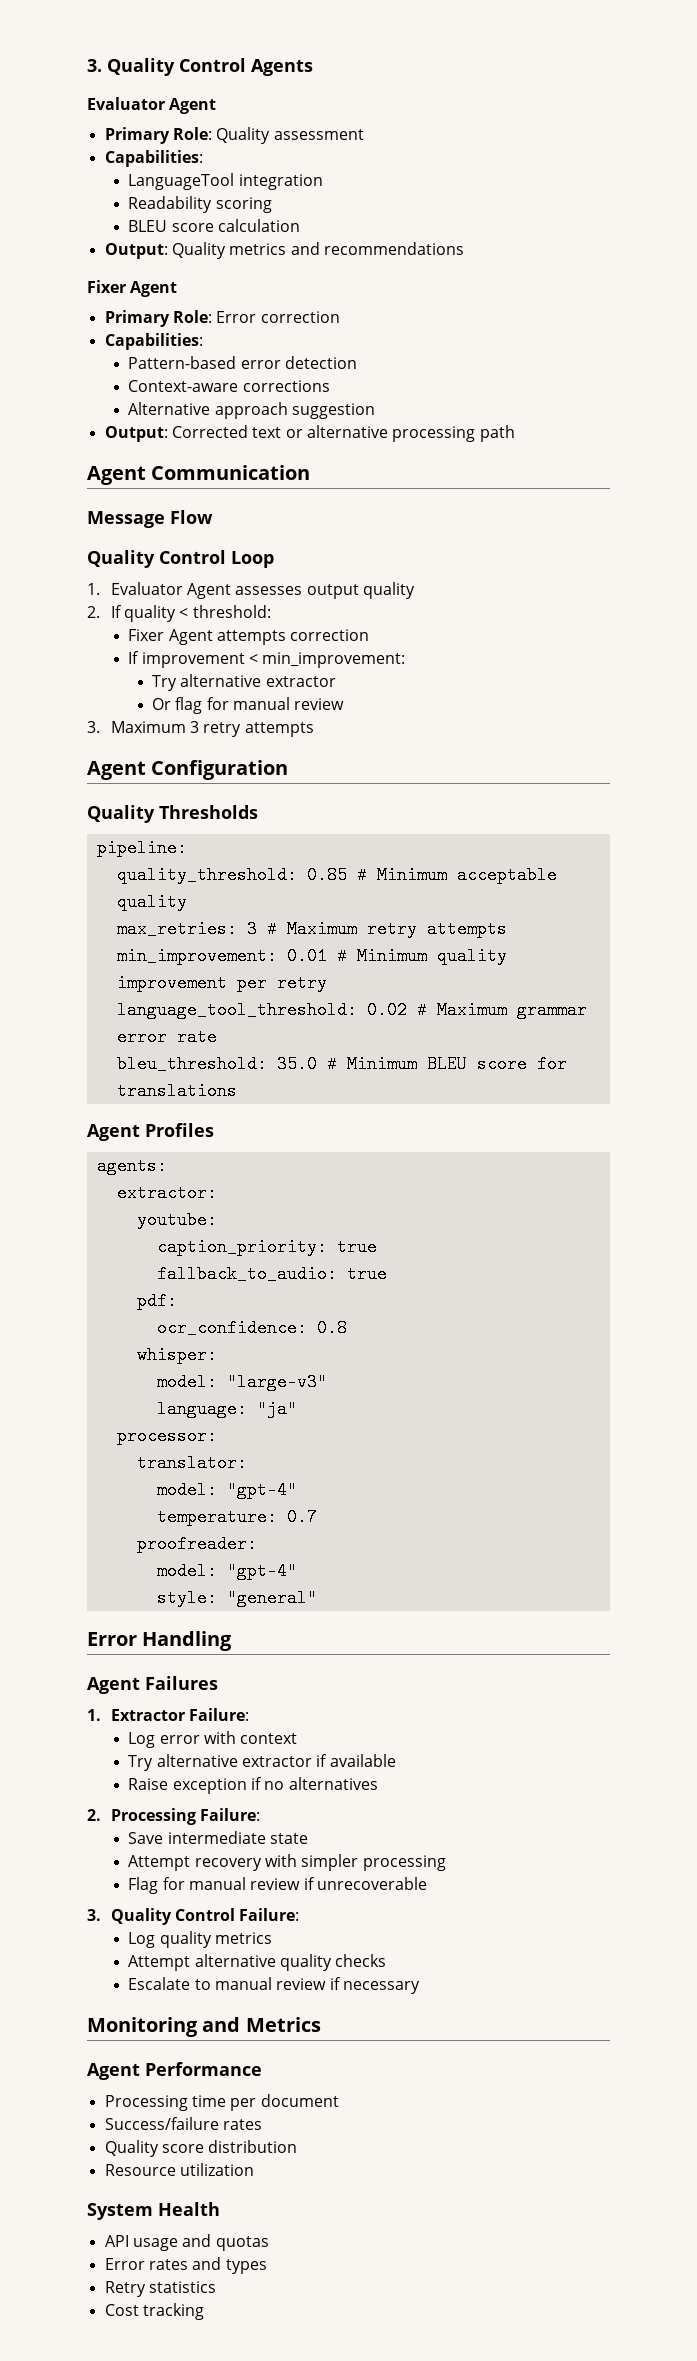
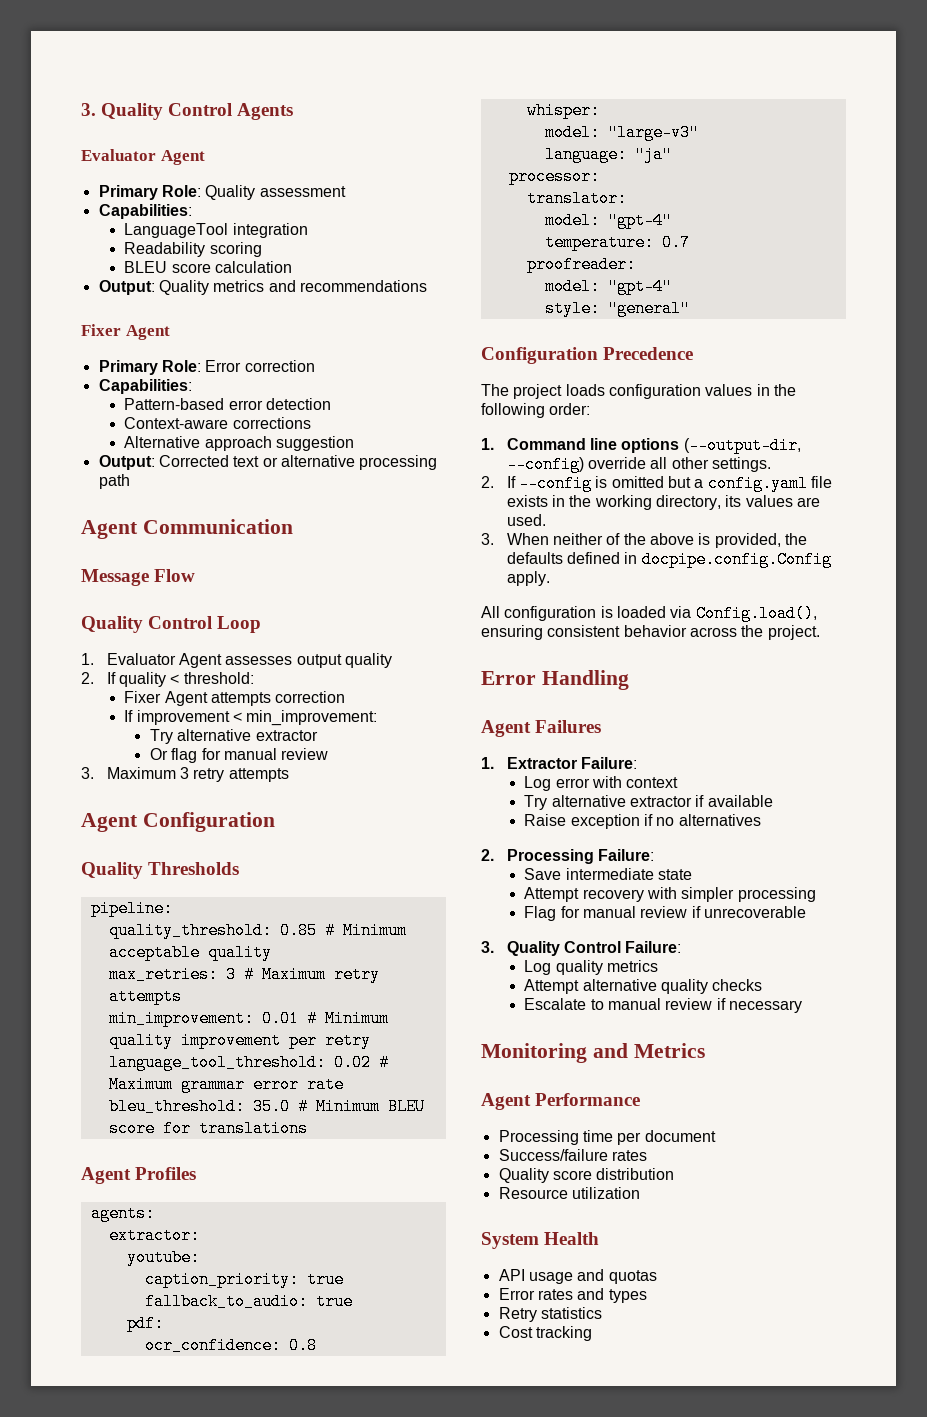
+ Configuration Precedence
+ The project loads configuration values in the following order:
+ 1. Command line options (--output-dir, --config) override all other settings.
+ 2. If --config is omitted but a config.yaml file exists in the working directory, its values are used.
+ 3. When neither of the above is provided, the defaults defined in docpipe.config.Config apply.
+ All configuration is loaded via Config.load(), ensuring consistent behavior across the project.

